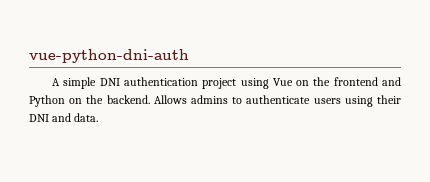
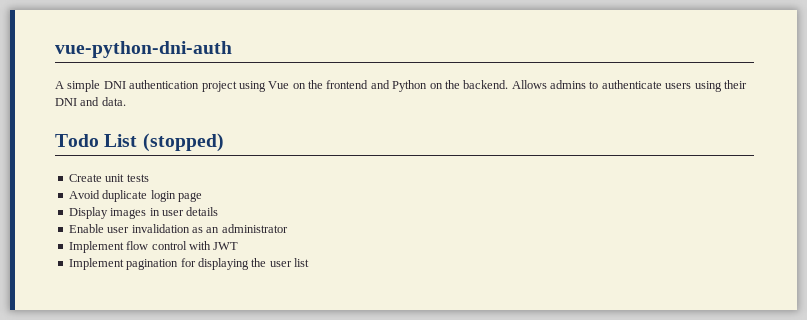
+ Todo List (stopped)
+ Create unit tests
+ Avoid duplicate login page
+ Display images in user details
+ Enable user invalidation as an administrator
+ Implement flow control with JWT
+ Implement pagination for displaying the user list

